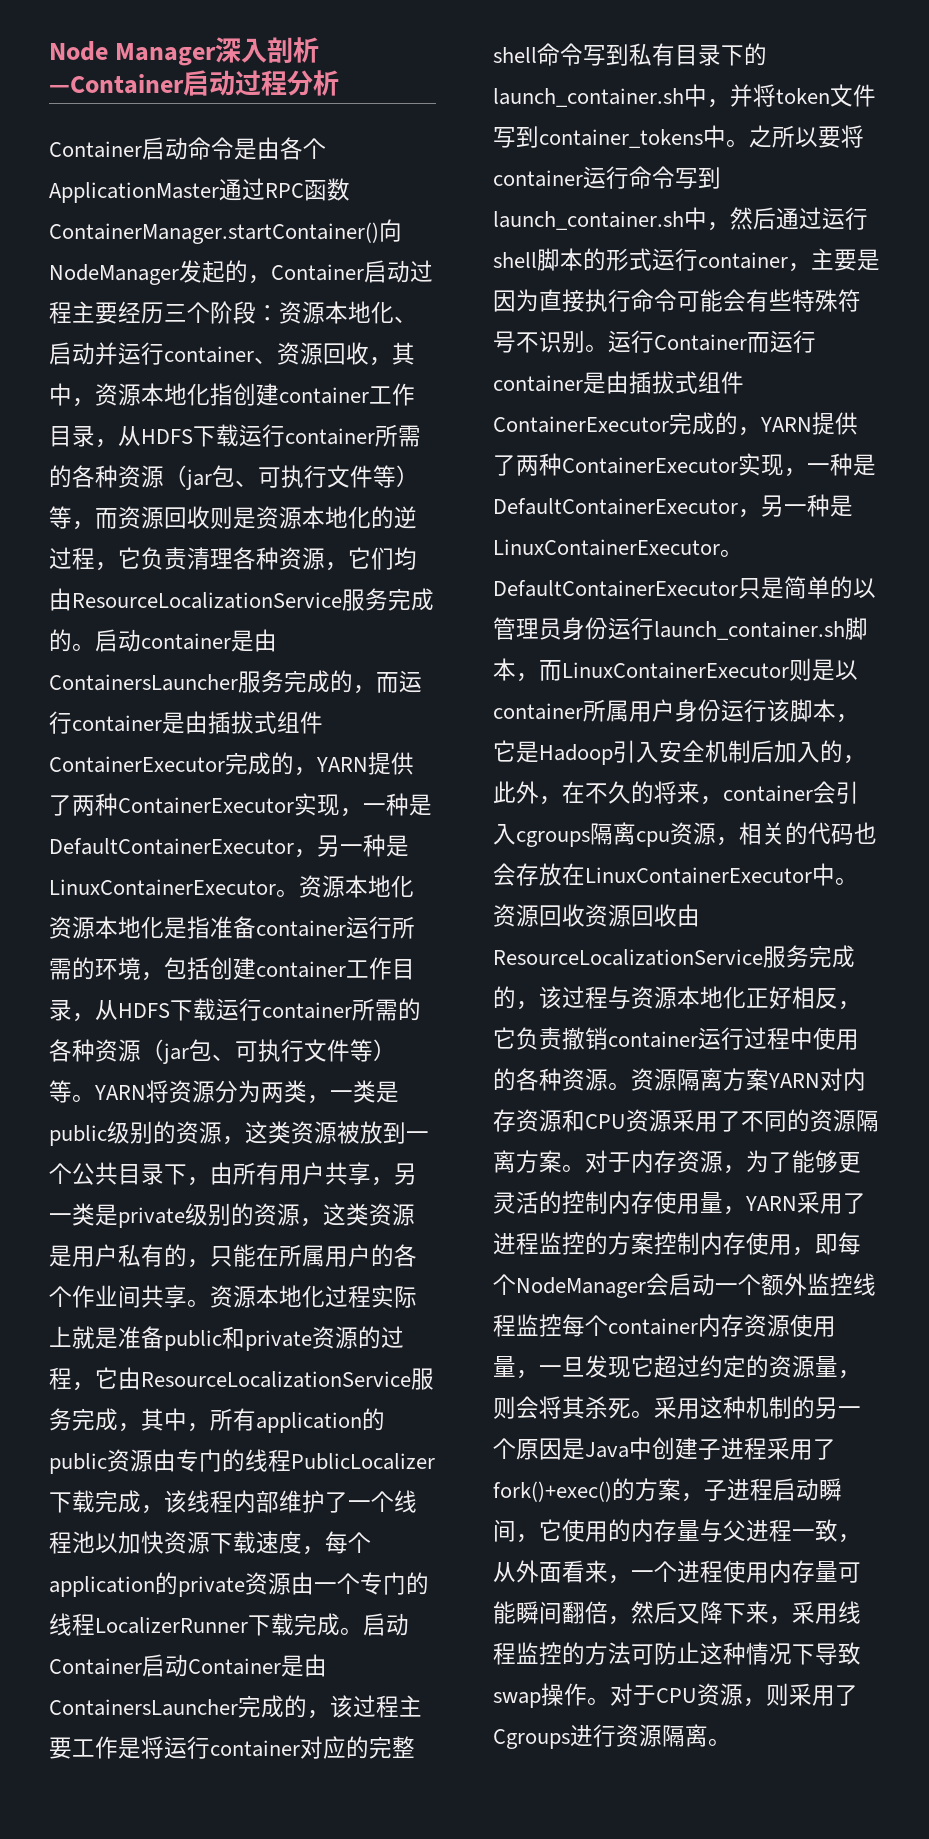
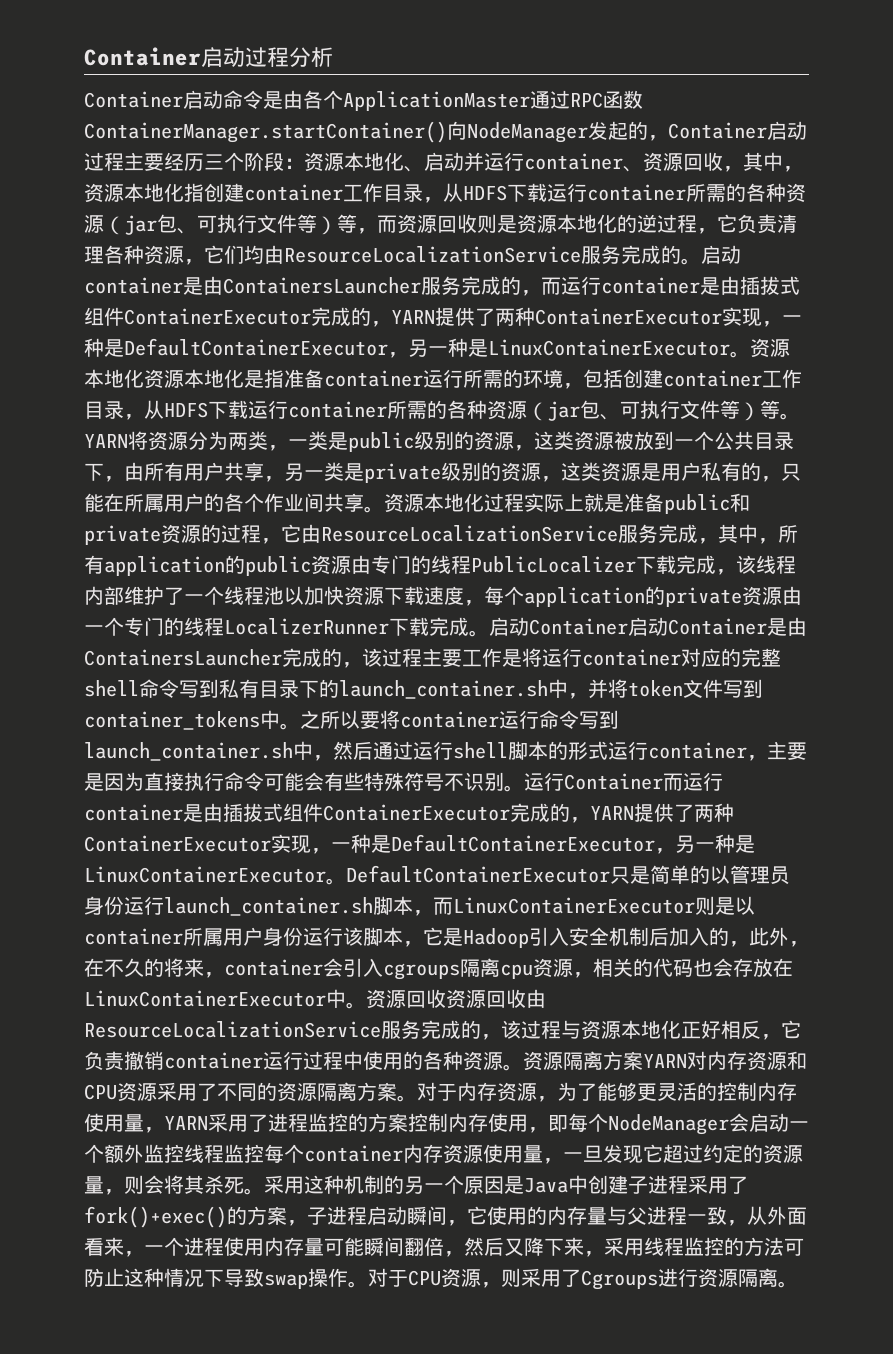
- Node Manager深入剖析—Container启动过程分析
+ Container启动过程分析

